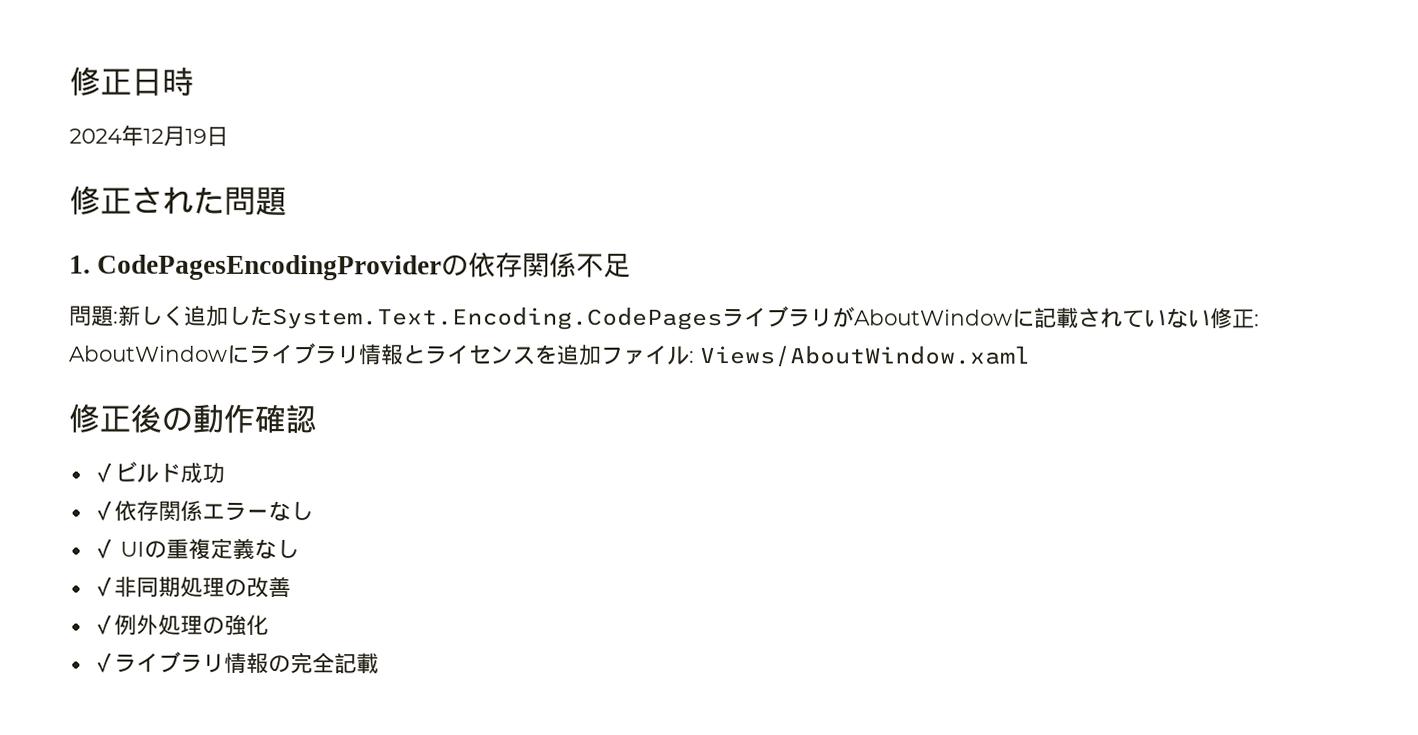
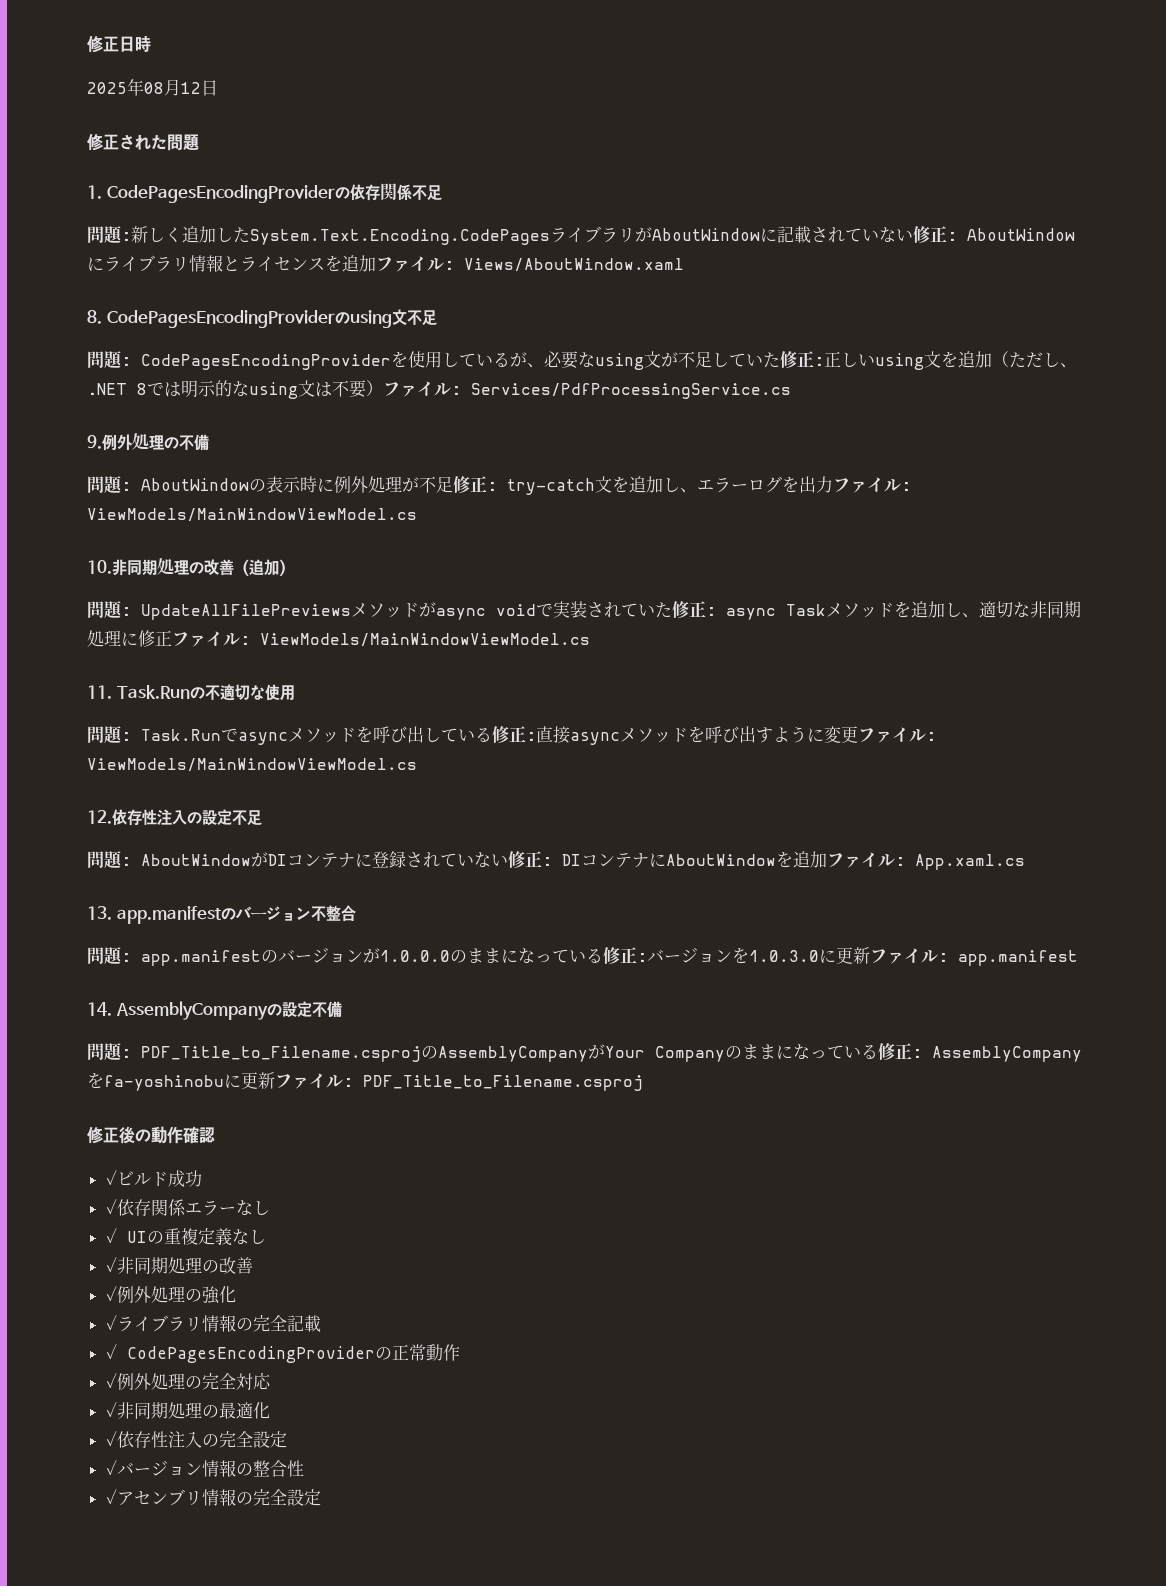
- 2024年12月19日
+ 2025年08月12日
+ 8. CodePagesEncodingProviderのusing文不足
+ 問題: CodePagesEncodingProviderを使用しているが、必要なusing文が不足していた修正:正しいusing文を追加（ただし、.NET 8では明示的なusing文は不要）ファイル: Services/PdfProcessingService.cs
+ 9.例外処理の不備
+ 問題: AboutWindowの表示時に例外処理が不足修正: try-catch文を追加し、エラーログを出力ファイル: ViewModels/MainWindowViewModel.cs
+ 10.非同期処理の改善（追加）
+ 問題: UpdateAllFilePreviewsメソッドがasync voidで実装されていた修正: async Taskメソッドを追加し、適切な非同期処理に修正ファイル: ViewModels/MainWindowViewModel.cs
+ 11. Task.Runの不適切な使用
+ 問題: Task.Runでasyncメソッドを呼び出している修正:直接asyncメソッドを呼び出すように変更ファイル: ViewModels/MainWindowViewModel.cs
+ 12.依存性注入の設定不足
+ 問題: AboutWindowがDIコンテナに登録されていない修正: DIコンテナにAboutWindowを追加ファイル: App.xaml.cs
+ 13. app.manifestのバージョン不整合
+ 問題: app.manifestのバージョンが1.0.0.0のままになっている修正:バージョンを1.0.3.0に更新ファイル: app.manifest
+ 14. AssemblyCompanyの設定不備
+ 問題: PDF_Title_to_Filename.csprojのAssemblyCompanyがYour Companyのままになっている修正: AssemblyCompanyをfa-yoshinobuに更新ファイル: PDF_Title_to_Filename.csproj
+ ✓ CodePagesEncodingProviderの正常動作
+ ✓例外処理の完全対応
+ ✓非同期処理の最適化
+ ✓依存性注入の完全設定
+ ✓バージョン情報の整合性
+ ✓アセンブリ情報の完全設定

